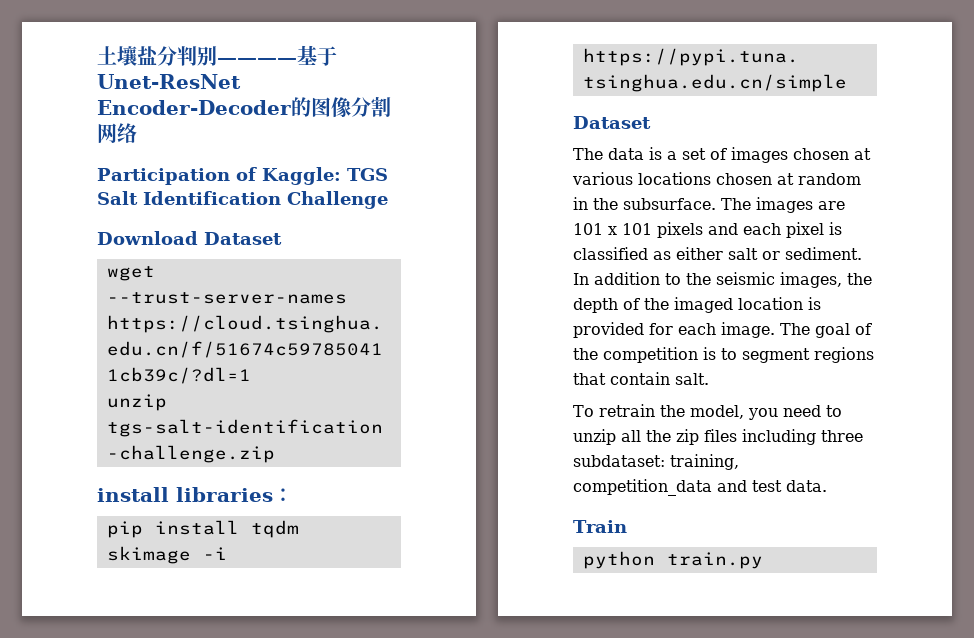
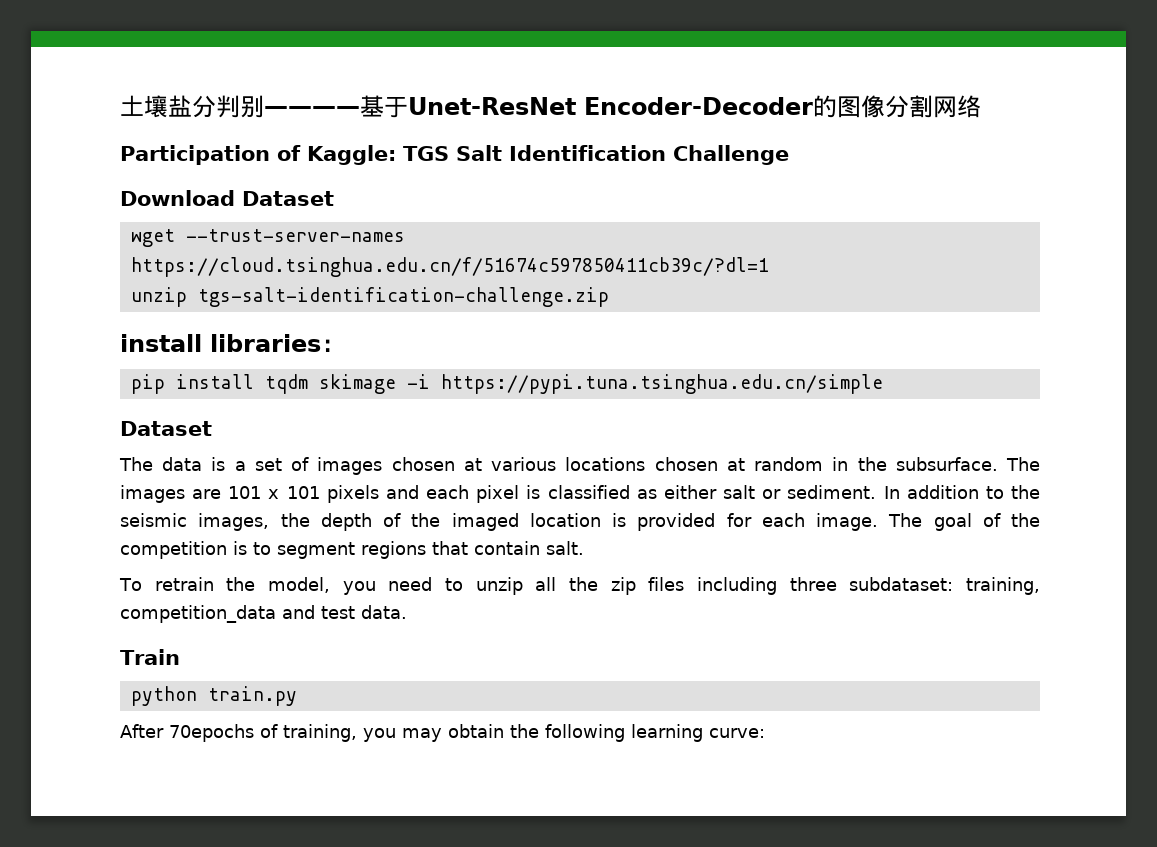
+ After 70epochs of training, you may obtain the following learning curve:

